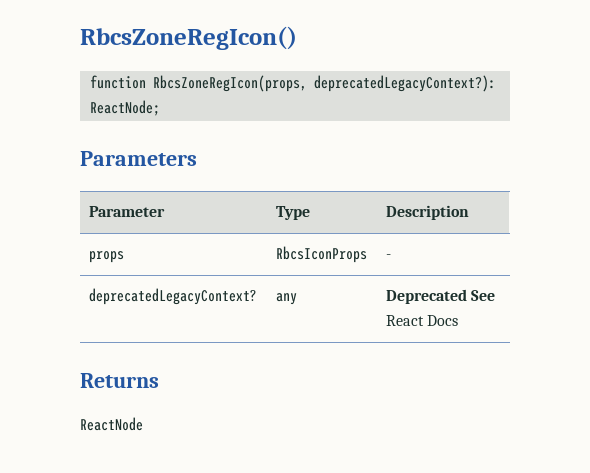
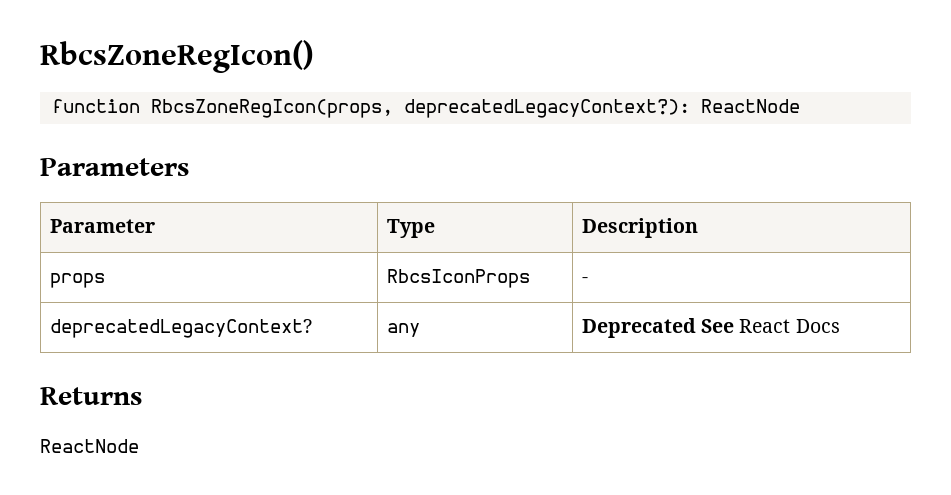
- function RbcsZoneRegIcon(props, deprecatedLegacyContext?): ReactNode;
+ function RbcsZoneRegIcon(props, deprecatedLegacyContext?): ReactNode

